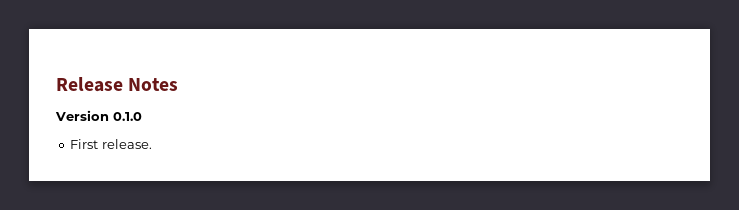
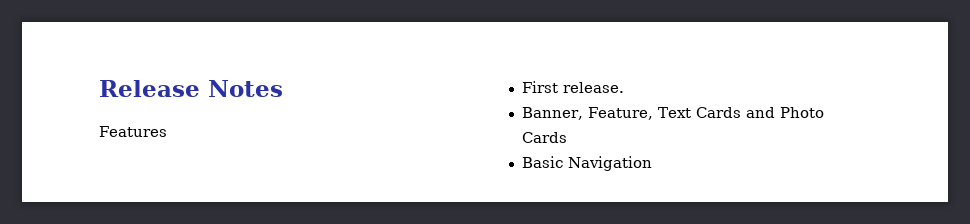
- Version 0.1.0
+ Features
+ Banner, Feature, Text Cards and Photo Cards
+ Basic Navigation

